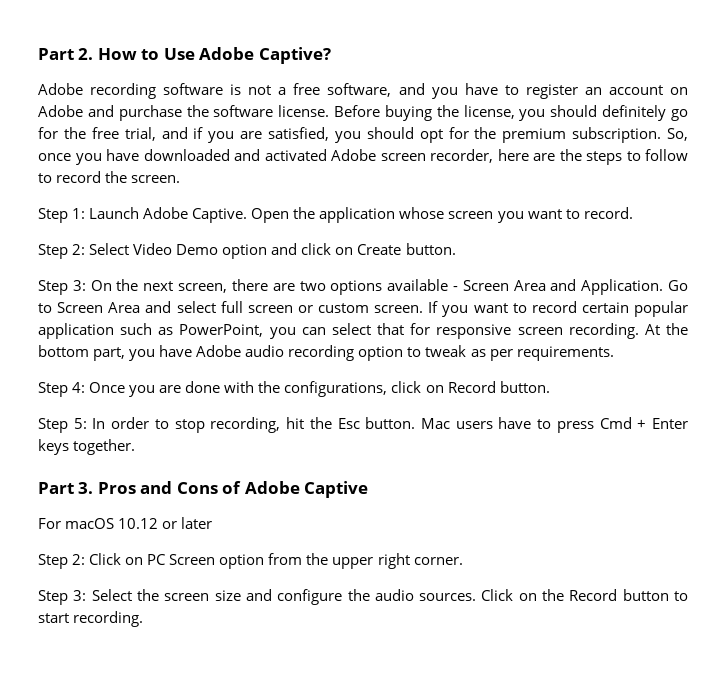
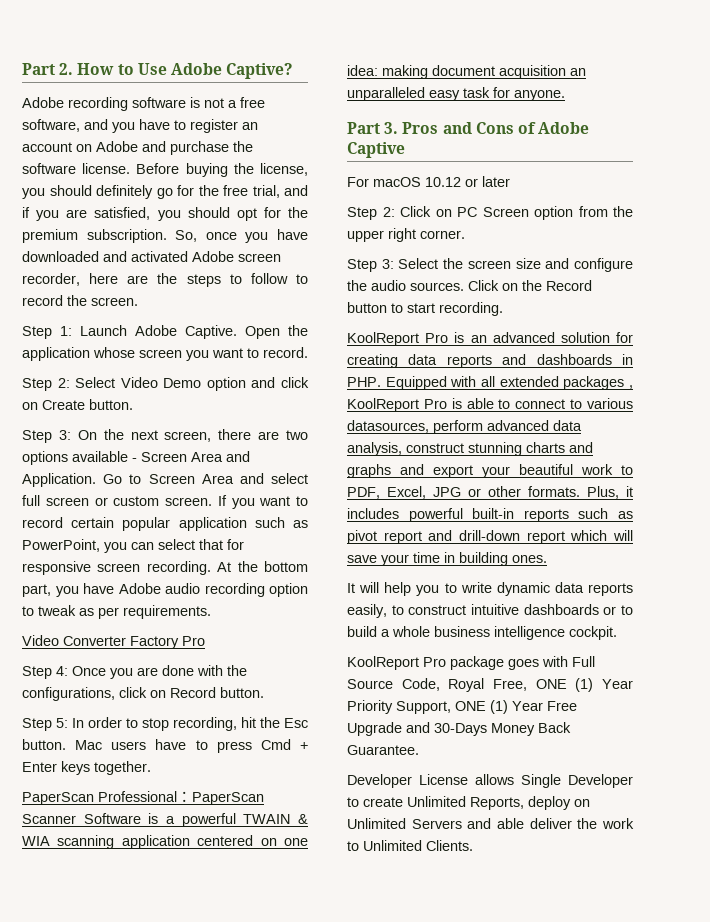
+ Video Converter Factory Pro
+ PaperScan Professional：PaperScan Scanner Software is a powerful TWAIN & WIA scanning application centered on one idea: making document acquisition an unparalleled easy task for anyone.
+ KoolReport Pro is an advanced solution for creating data reports and dashboards in PHP. Equipped with all extended packages , KoolReport Pro is able to connect to various datasources, perform advanced data analysis, construct stunning charts and graphs and export your beautiful work to PDF, Excel, JPG or other formats. Plus, it includes powerful built-in reports such as pivot report and drill-down report which will save your time in building ones.
+ It will help you to write dynamic data reports easily, to construct intuitive dashboards or to build a whole business intelligence cockpit.
+ KoolReport Pro package goes with Full Source Code, Royal Free, ONE (1) Year Priority Support, ONE (1) Year Free Upgrade and 30-Days Money Back Guarantee.
+ Developer License allows Single Developer to create Unlimited Reports, deploy on Unlimited Servers and able deliver the work to Unlimited Clients.

